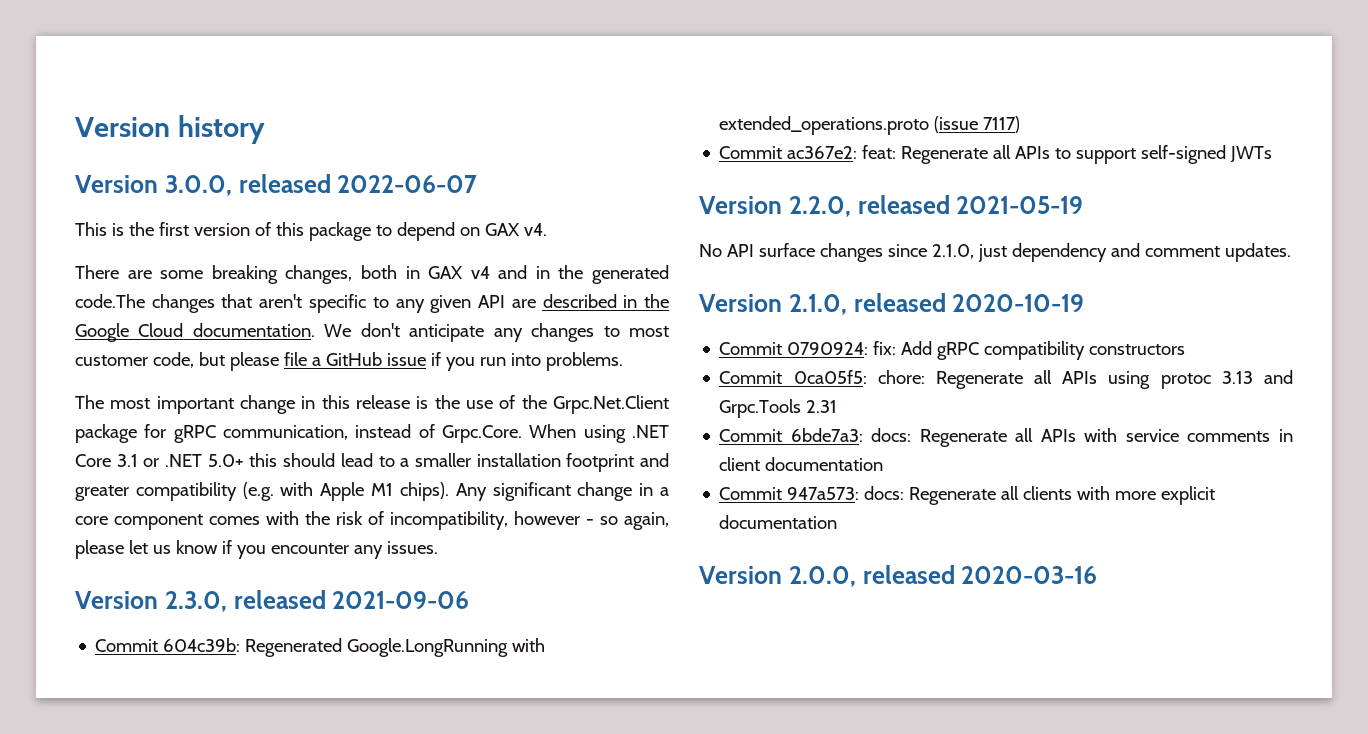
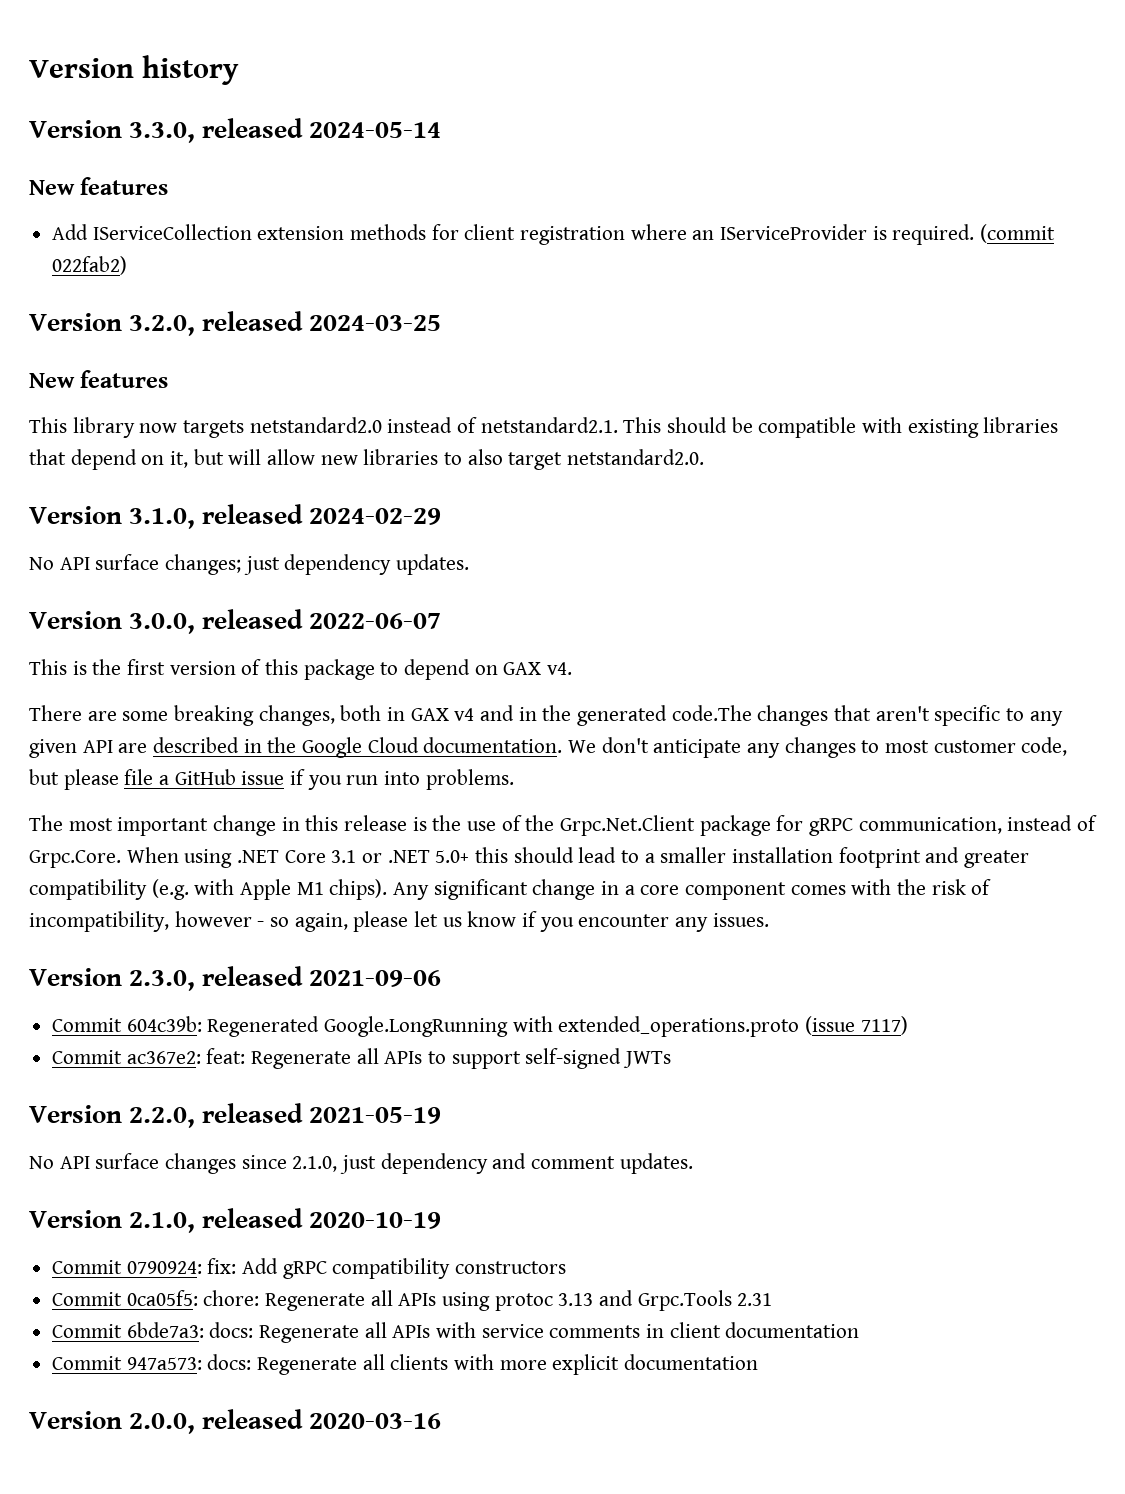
+ Version 3.3.0, released 2024-05-14
+ New features
+ Add IServiceCollection extension methods for client registration where an IServiceProvider is required. (commit 022fab2)
+ Version 3.2.0, released 2024-03-25
+ New features
+ This library now targets netstandard2.0 instead of netstandard2.1. This should be compatible with existing libraries that depend on it, but will allow new libraries to also target netstandard2.0.
+ Version 3.1.0, released 2024-02-29
+ No API surface changes; just dependency updates.

